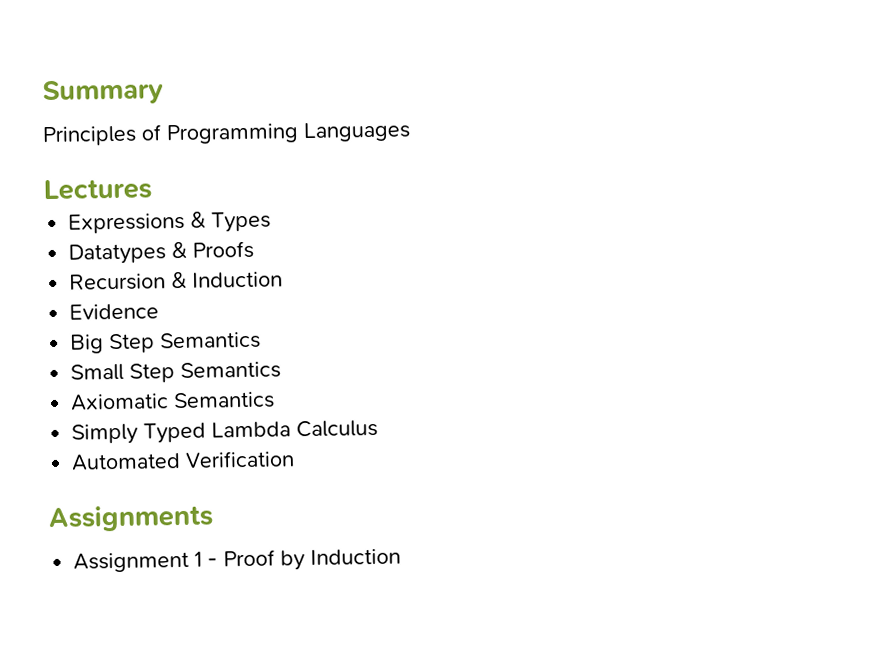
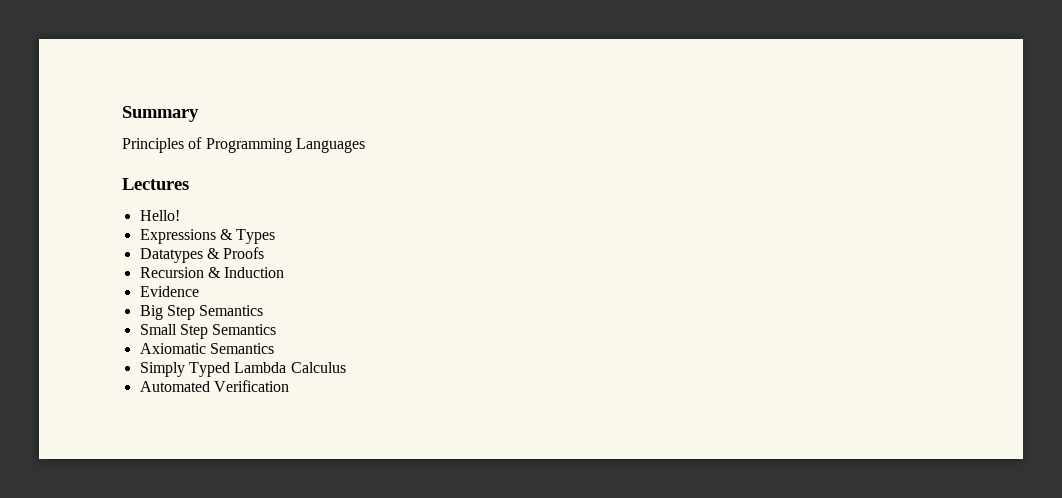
+ Hello!
- Assignments
- Assignment 1 - Proof by Induction

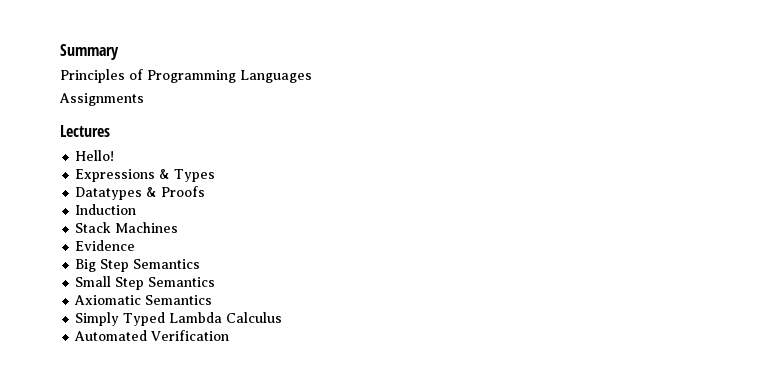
+ Assignments
- Recursion & Induction
+ Induction
+ Stack Machines

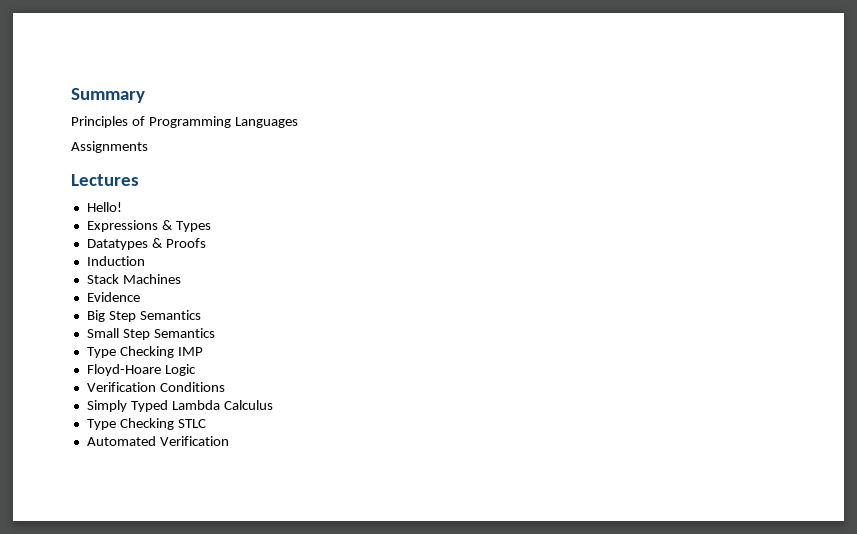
- Axiomatic Semantics
+ Type Checking IMP
+ Floyd-Hoare Logic
+ Verification Conditions
+ Type Checking STLC

